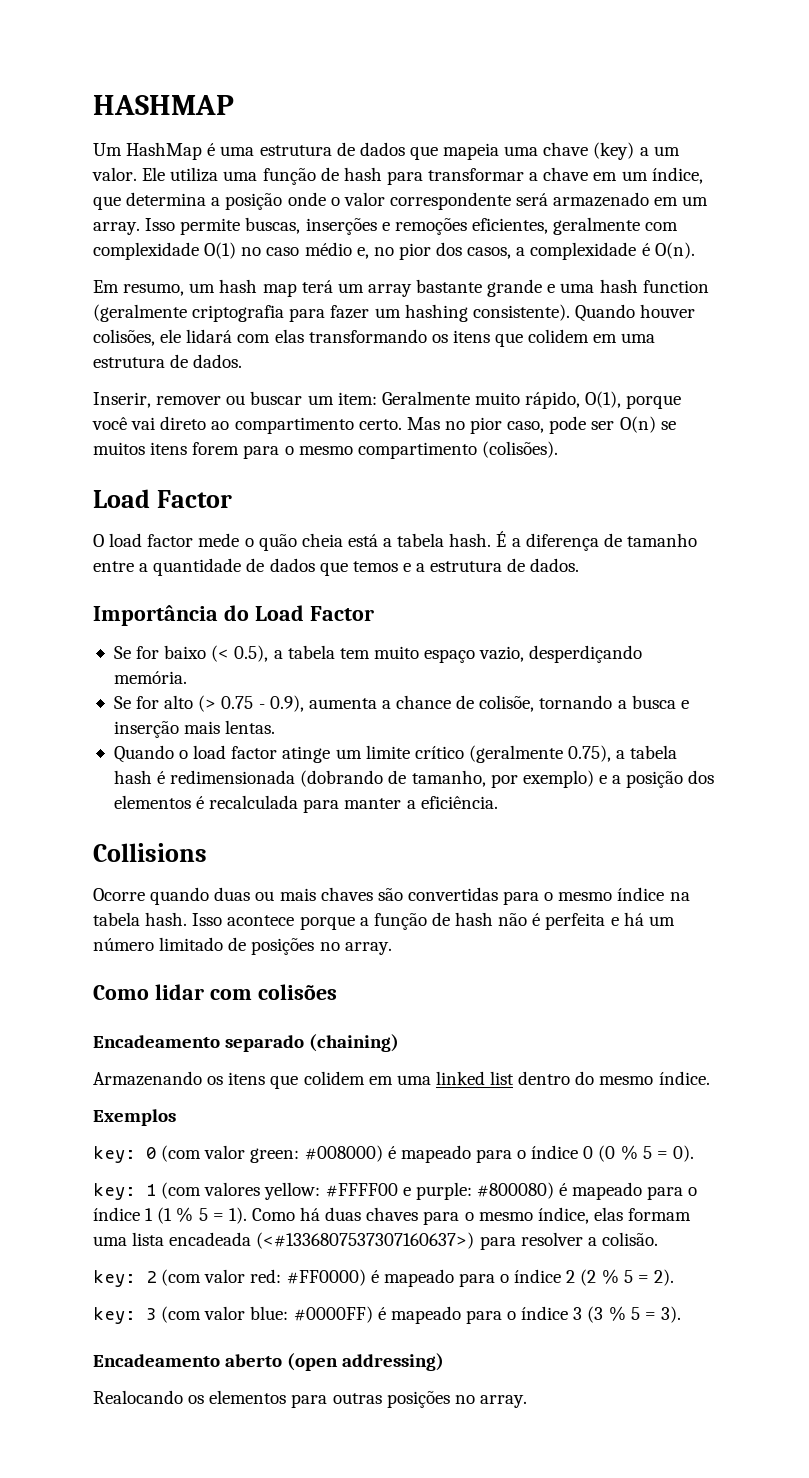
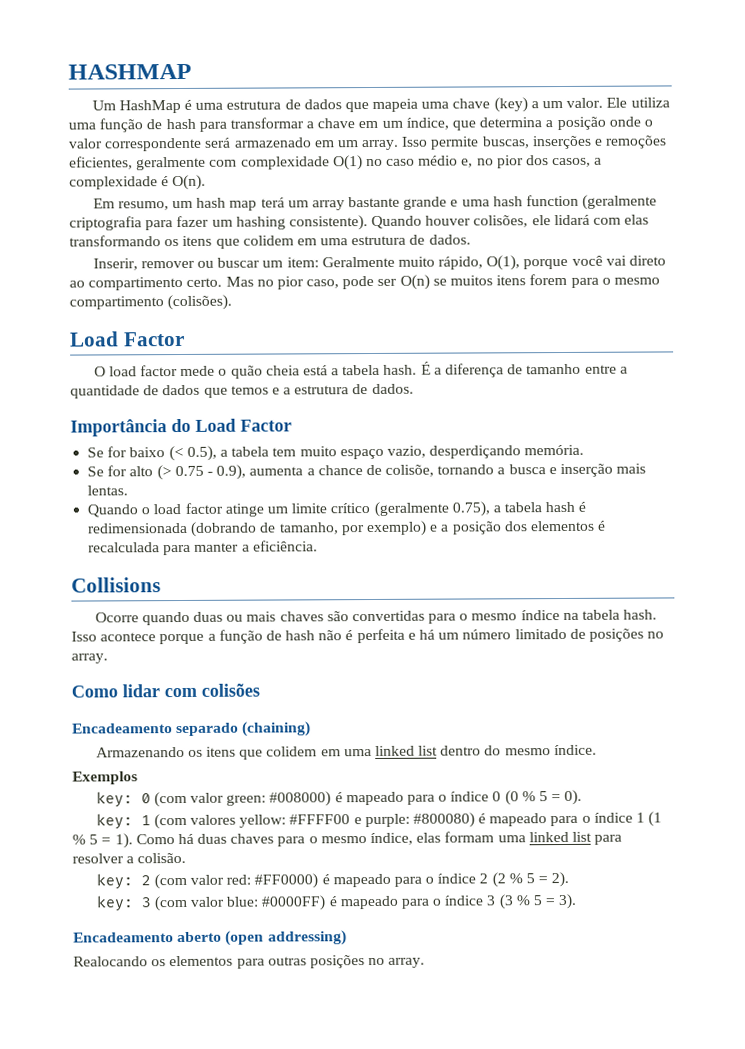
- Como há duas chaves para o mesmo índice, elas formam uma lista encadeada (<#1336807537307160637>) para resolver a colisão.
+ Como há duas chaves para o mesmo índice, elas formam uma linked list para resolver a colisão.

